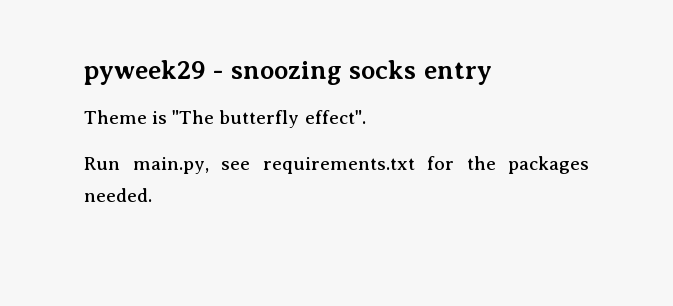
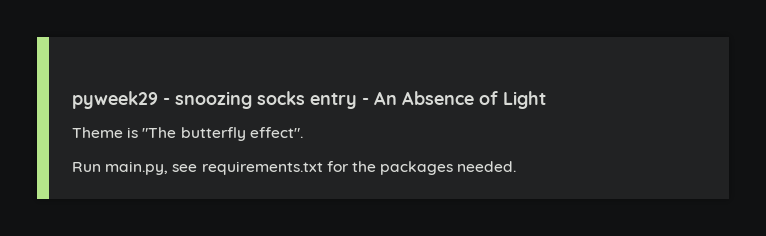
- pyweek29 - snoozing socks entry
+ pyweek29 - snoozing socks entry - An Absence of Light

